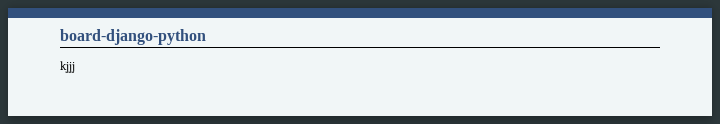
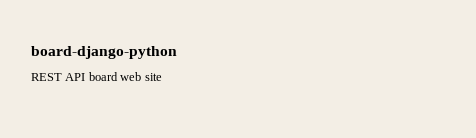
- kjjj
+ REST API board web site

